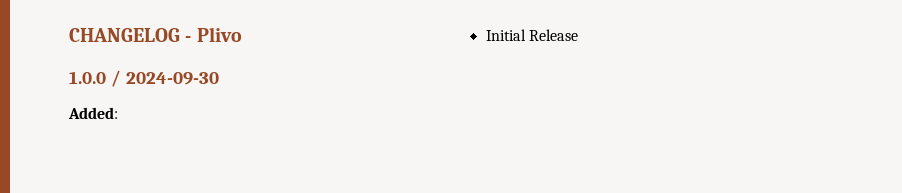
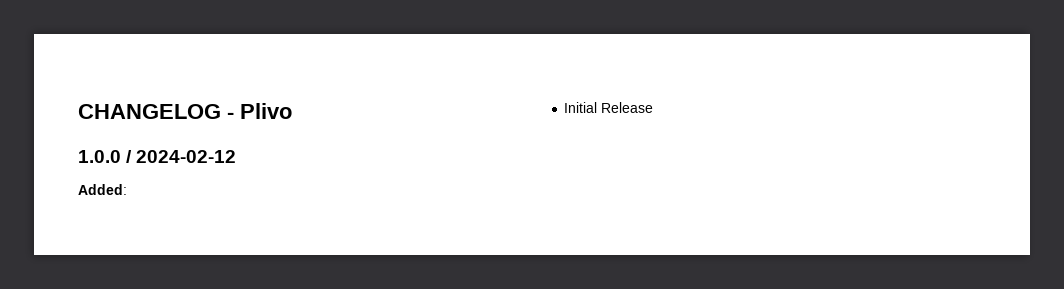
- 1.0.0 / 2024-09-30
+ 1.0.0 / 2024-02-12

